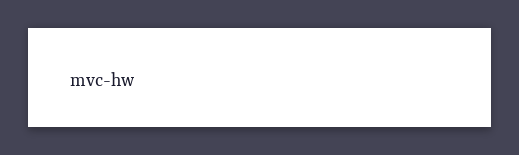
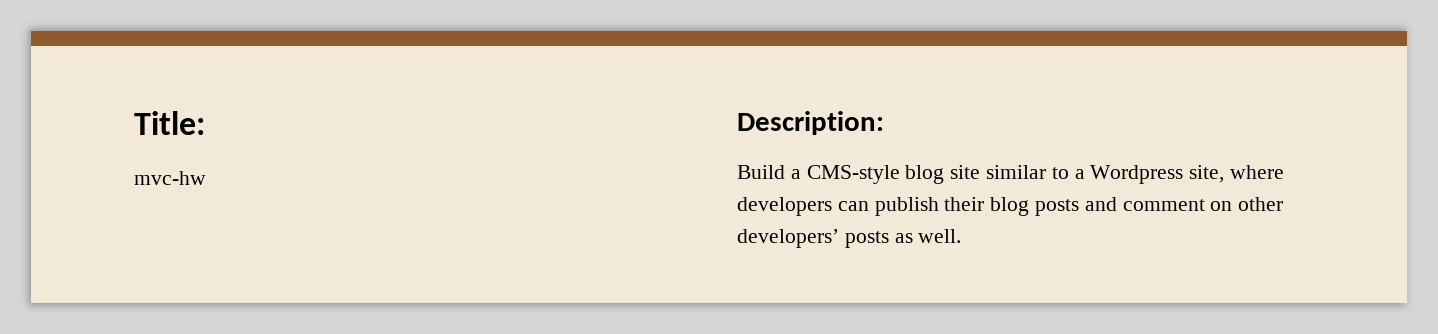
+ Title:
+ Description:
+ Build a CMS-style blog site similar to a Wordpress site, where developers can publish their blog posts and comment on other developers’ posts as well.

